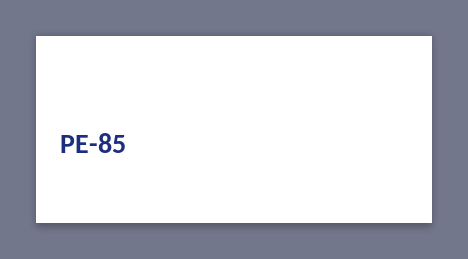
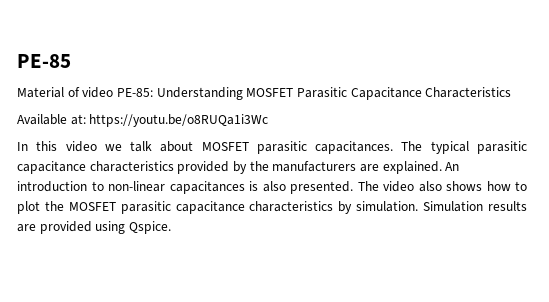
+ Material of video PE-85: Understanding MOSFET Parasitic Capacitance Characteristics
+ Available at: https://youtu.be/o8RUQa1i3Wc
+ In this video we talk about MOSFET parasitic capacitances. The typical parasitic capacitance characteristics provided by the manufacturers are explained. An introduction to non-linear capacitances is also presented. The video also shows how to plot the MOSFET parasitic capacitance characteristics by simulation. Simulation results are provided using Qspice.

